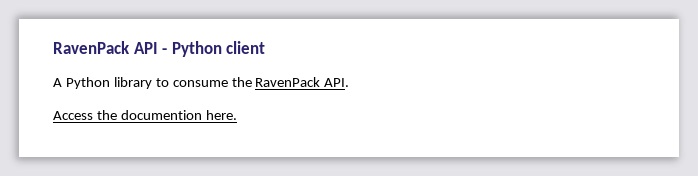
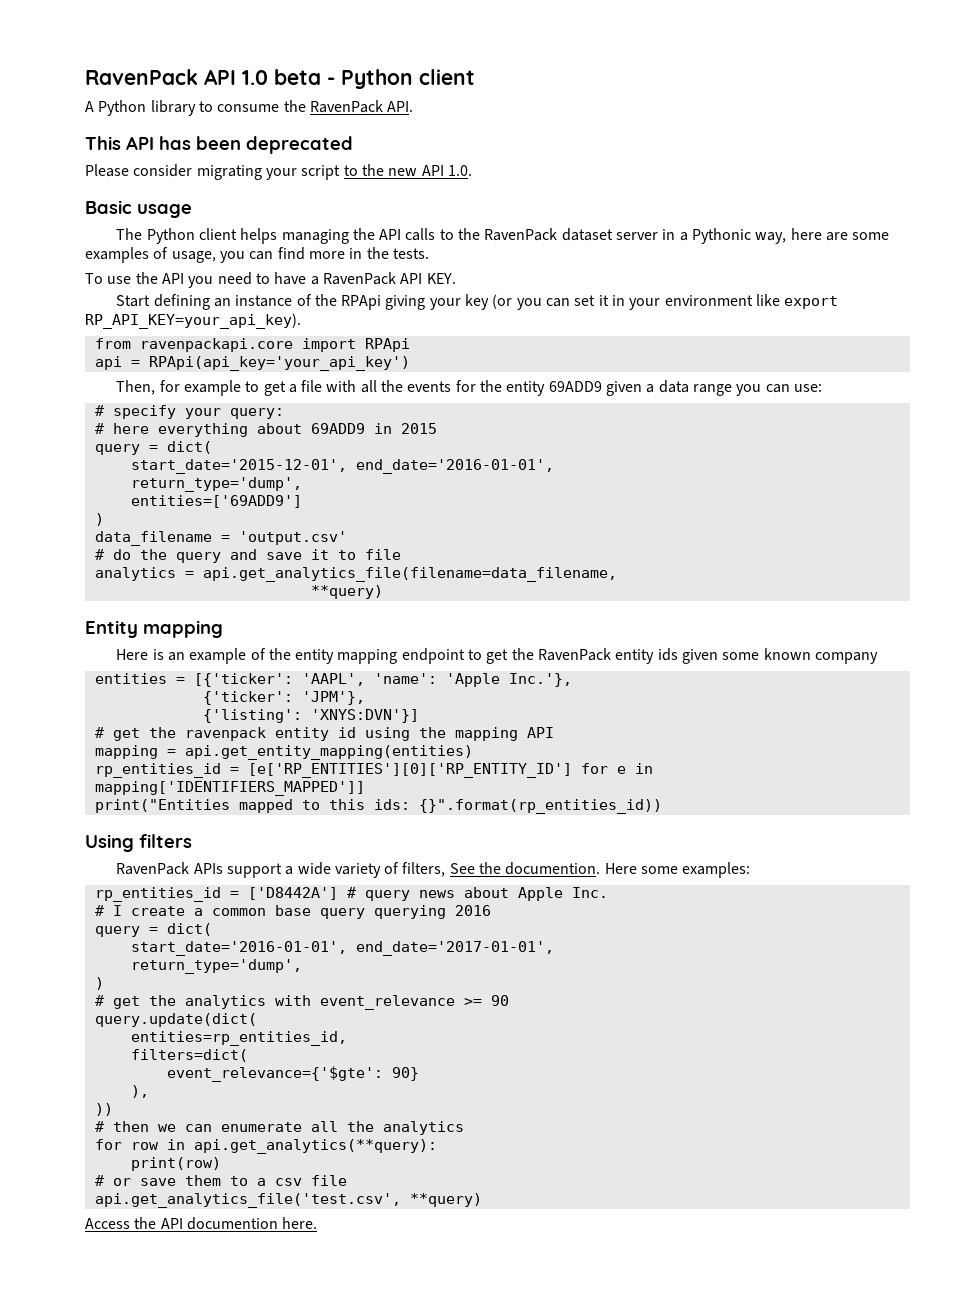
- RavenPack API - Python client
+ RavenPack API 1.0 beta - Python client
+ This API has been deprecated
+ Please consider migrating your script to the new API 1.0.
+ Basic usage
+ The Python client helps managing the API calls to the RavenPack dataset server in a Pythonic way, here are some examples of usage, you can find more in the tests.
+ To use the API you need to have a RavenPack API KEY.
+ Start defining an instance of the RPApi giving your key (or you can set it in your environment like export RP_API_KEY=your_api_key).
+ from ravenpackapi.core import RPApi
+ api = RPApi(api_key='your_api_key')
+ Then, for example to get a file with all the events for the entity 69ADD9 given a data range you can use:
+ # specify your query:
+ # here everything about 69ADD9 in 2015
+ query = dict(
+ start_date='2015-12-01', end_date='2016-01-01',
+ return_type='dump',
+ entities=['69ADD9']
+ )
+ data_filename = 'output.csv'
+ # do the query and save it to file
+ analytics = api.get_analytics_file(filename=data_filename,
+ **query)
+ Entity mapping
+ Here is an example of the entity mapping endpoint to get the RavenPack entity ids given some known company
+ entities = [{'ticker': 'AAPL', 'name': 'Apple Inc.'},
+ {'ticker': 'JPM'},
+ {'listing': 'XNYS:DVN'}]
+ # get the ravenpack entity id using the mapping API
+ mapping = api.get_entity_mapping(entities)
+ rp_entities_id = [e['RP_ENTITIES'][0]['RP_ENTITY_ID'] for e in mapping['IDENTIFIERS_MAPPED']]
+ print("Entities mapped to this ids: {}".format(rp_entities_id))
+ Using filters
+ RavenPack APIs support a wide variety of filters, See the documention. Here some examples:
+ rp_entities_id = ['D8442A'] # query news about Apple Inc.
+ # I create a common base query querying 2016
+ query = dict(
+ start_date='2016-01-01', end_date='2017-01-01',
+ return_type='dump',
+ )
+ # get the analytics with event_relevance >= 90
+ query.update(dict(
+ entities=rp_entities_id,
+ filters=dict(
+ event_relevance={'$gte': 90}
+ ),
+ ))
+ # then we can enumerate all the analytics
+ for row in api.get_analytics(**query):
+ print(row)
+ # or save them to a csv file
+ api.get_analytics_file('test.csv', **query)
- Access the documention here.
+ Access the API documention here.

